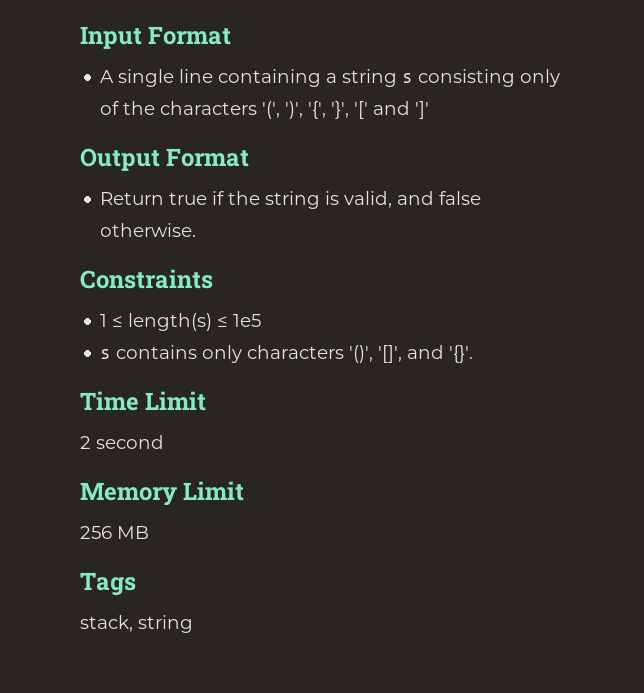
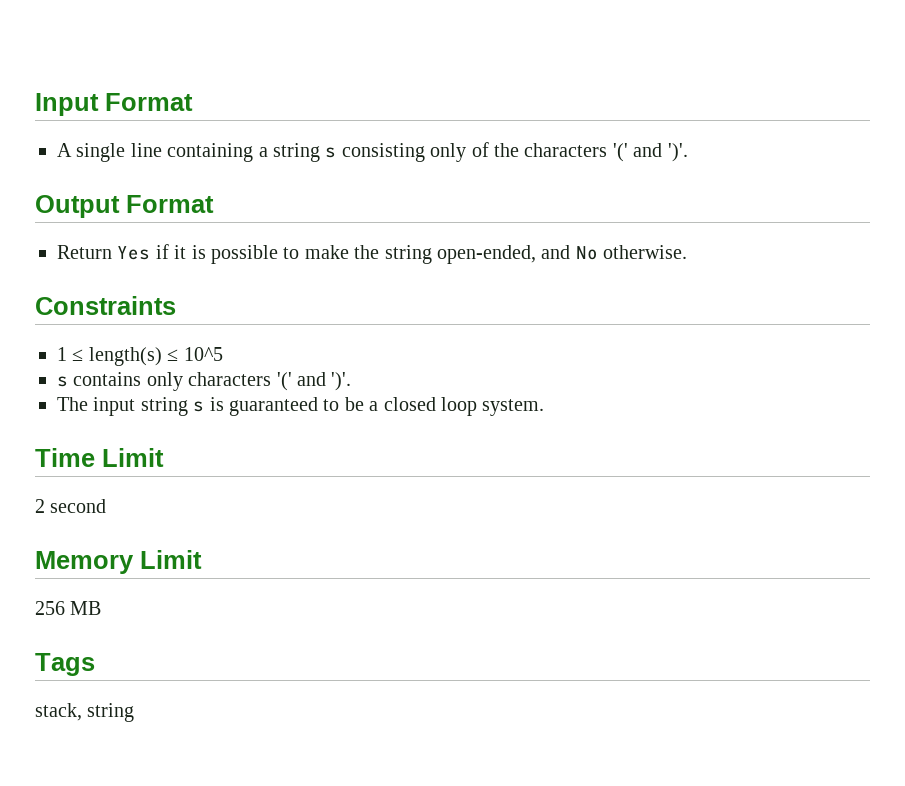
- A single line containing a string s consisting only of the characters '(', ')', '{', '}', '[' and ']'
+ A single line containing a string s consisting only of the characters '(' and ')'.
  Output Format
- Return true if the string is valid, and false otherwise.
+ Return Yes if it is possible to make the string open-ended, and No otherwise.
- 1 ≤ length(s) ≤ 1e5
+ 1 ≤ length(s) ≤ 10^5
- s contains only characters '()', '[]', and '{}'.
+ s contains only characters '(' and ')'.
+ The input string s is guaranteed to be a closed loop system.

